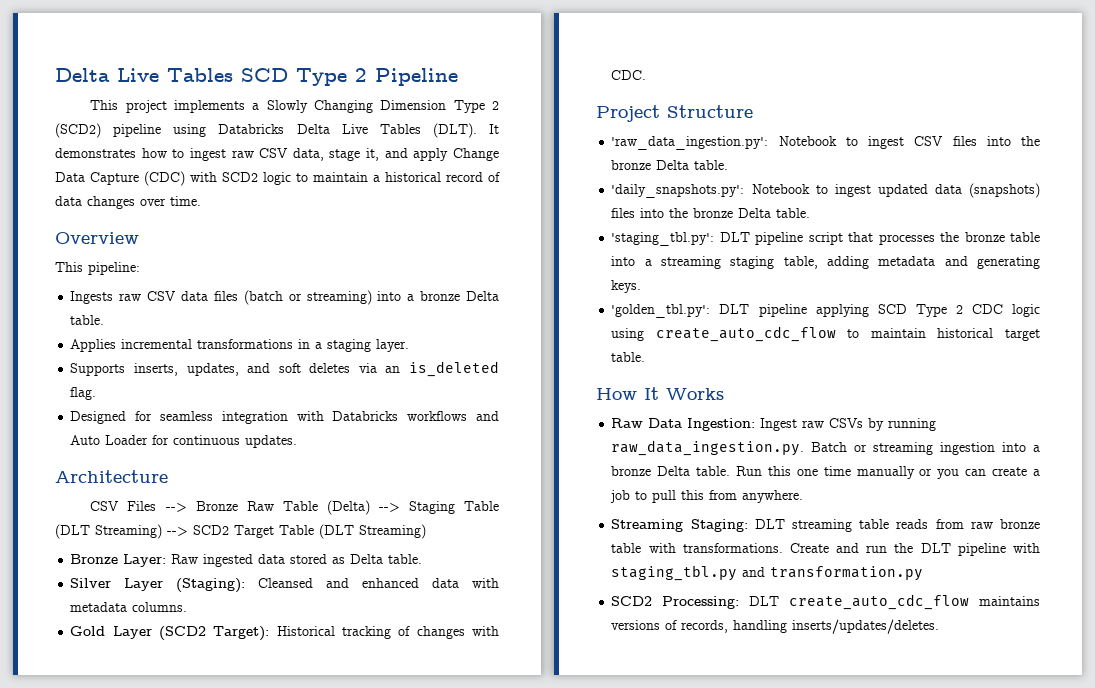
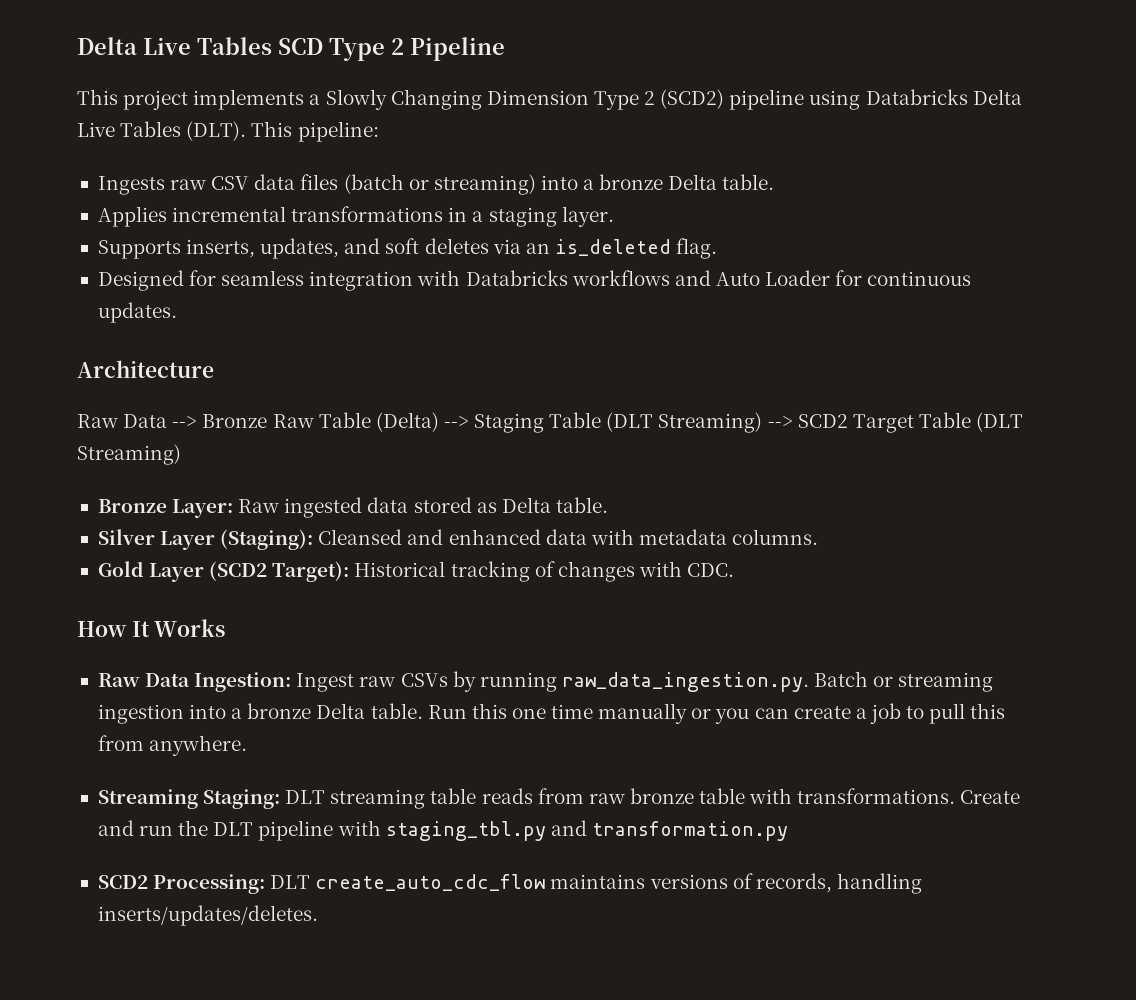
- This project implements a Slowly Changing Dimension Type 2 (SCD2) pipeline using Databricks Delta Live Tables (DLT). It demonstrates how to ingest raw CSV data, stage it, and apply Change Data Capture (CDC) with SCD2 logic to maintain a historical record of data changes over time.
- Overview
- This pipeline:
+ This project implements a Slowly Changing Dimension Type 2 (SCD2) pipeline using Databricks Delta Live Tables (DLT). This pipeline:
- CSV Files --> Bronze Raw Table (Delta) --> Staging Table (DLT Streaming) --> SCD2 Target Table (DLT Streaming)
+ Raw Data --> Bronze Raw Table (Delta) --> Staging Table (DLT Streaming) --> SCD2 Target Table (DLT Streaming)
- Project Structure
- 'raw_data_ingestion.py': Notebook to ingest CSV files into the bronze Delta table.
- 'daily_snapshots.py': Notebook to ingest updated data (snapshots) files into the bronze Delta table.
- 'staging_tbl.py': DLT pipeline script that processes the bronze table into a streaming staging table, adding metadata and generating keys.
- 'golden_tbl.py': DLT pipeline applying SCD Type 2 CDC logic using create_auto_cdc_flow to maintain historical target table.

